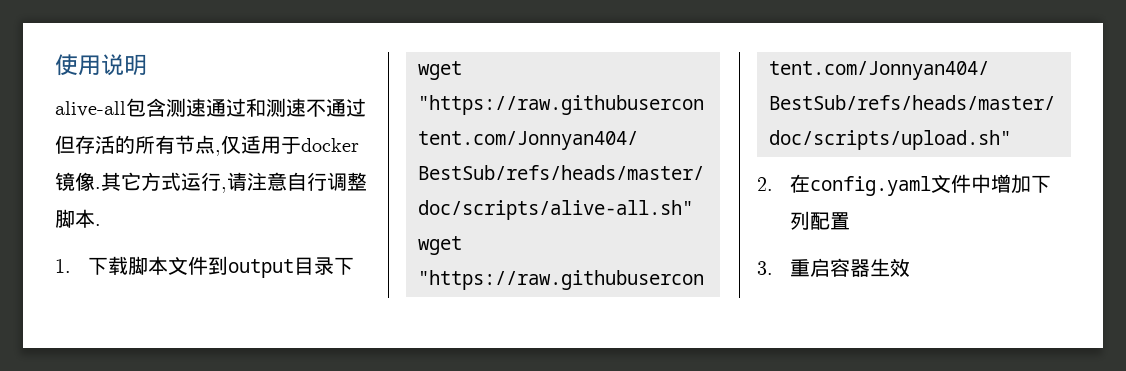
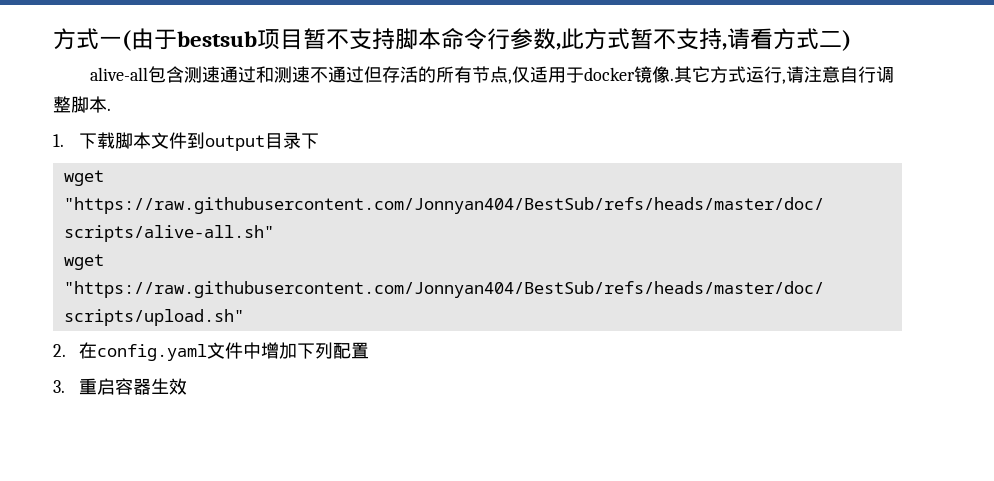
- 使用说明
+ 方式一(由于bestsub项目暂不支持脚本命令行参数,此方式暂不支持,请看方式二)

